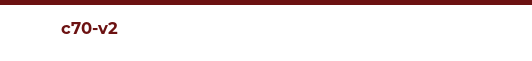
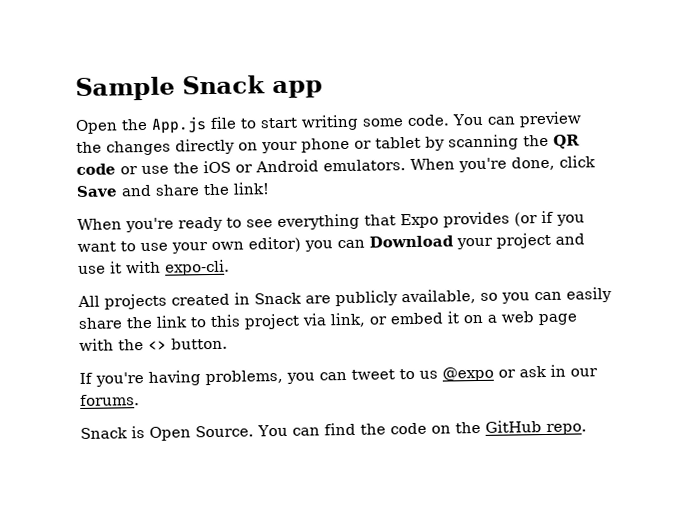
- c70-v2
+ Sample Snack app
+ Open the App.js file to start writing some code. You can preview the changes directly on your phone or tablet by scanning the QR code or use the iOS or Android emulators. When you're done, click Save and share the link!
+ When you're ready to see everything that Expo provides (or if you want to use your own editor) you can Download your project and use it with expo-cli.
+ All projects created in Snack are publicly available, so you can easily share the link to this project via link, or embed it on a web page with the <> button.
+ If you're having problems, you can tweet to us @expo or ask in our forums.
+ Snack is Open Source. You can find the code on the GitHub repo.

